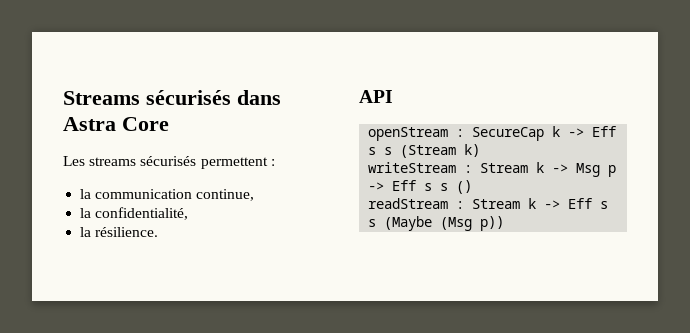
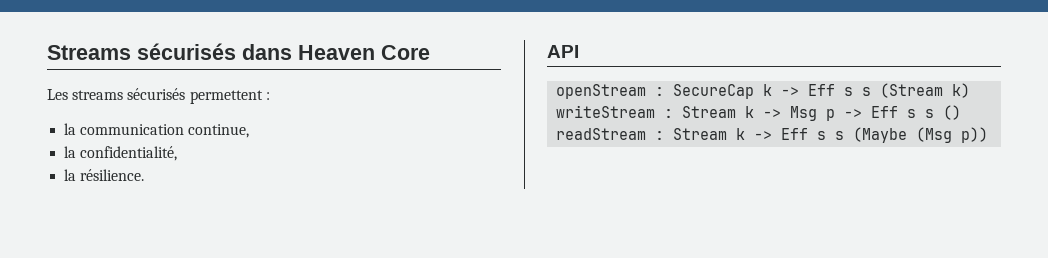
- Streams sécurisés dans Astra Core
+ Streams sécurisés dans Heaven Core

